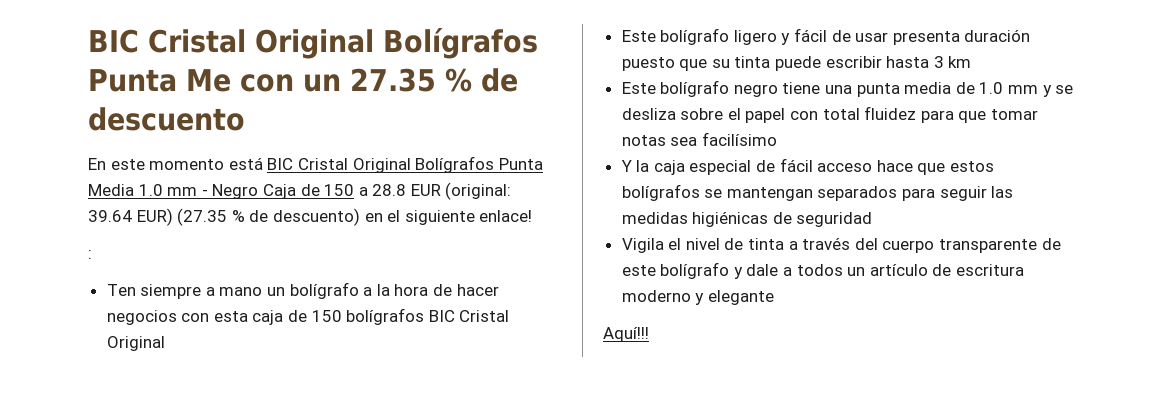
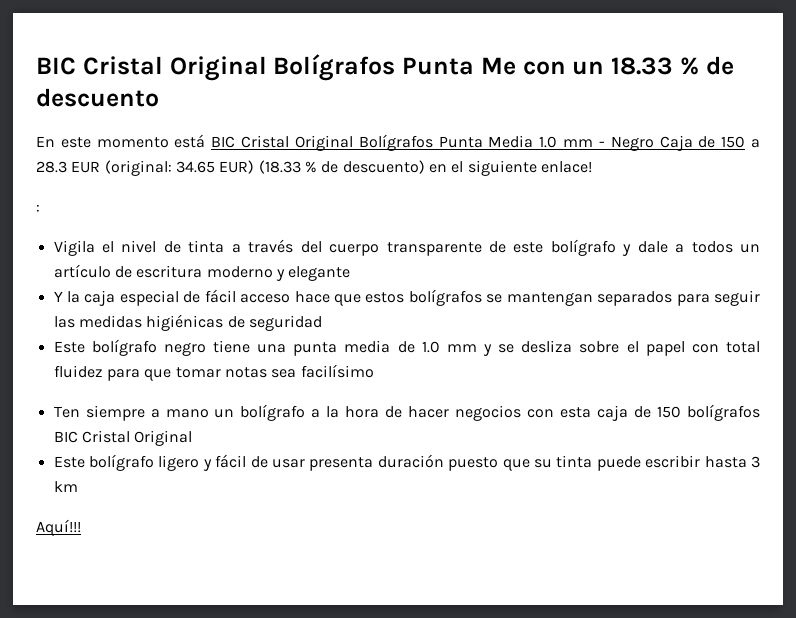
- BIC Cristal Original Bolígrafos Punta Me con un 27.35 % de descuento
+ BIC Cristal Original Bolígrafos Punta Me con un 18.33 % de descuento
- En este momento está BIC Cristal Original Bolígrafos Punta Media 1.0 mm - Negro Caja de 150 a 28.8 EUR (original: 39.64 EUR) (27.35 % de descuento) en el siguiente enlace!
+ En este momento está BIC Cristal Original Bolígrafos Punta Media 1.0 mm - Negro Caja de 150 a 28.3 EUR (original: 34.65 EUR) (18.33 % de descuento) en el siguiente enlace!
+ Vigila el nivel de tinta a través del cuerpo transparente de este bolígrafo y dale a todos un artículo de escritura moderno y elegante
+ Y la caja especial de fácil acceso hace que estos bolígrafos se mantengan separados para seguir las medidas higiénicas de seguridad
+ Este bolígrafo negro tiene una punta media de 1.0 mm y se desliza sobre el papel con total fluidez para que tomar notas sea facilísimo
- Este bolígrafo negro tiene una punta media de 1.0 mm y se desliza sobre el papel con total fluidez para que tomar notas sea facilísimo
- Y la caja especial de fácil acceso hace que estos bolígrafos se mantengan separados para seguir las medidas higiénicas de seguridad
- Vigila el nivel de tinta a través del cuerpo transparente de este bolígrafo y dale a todos un artículo de escritura moderno y elegante

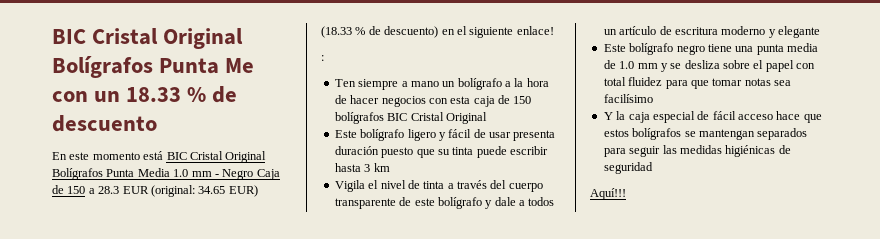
- Vigila el nivel de tinta a través del cuerpo transparente de este bolígrafo y dale a todos un artículo de escritura moderno y elegante
- Y la caja especial de fácil acceso hace que estos bolígrafos se mantengan separados para seguir las medidas higiénicas de seguridad
- Este bolígrafo negro tiene una punta media de 1.0 mm y se desliza sobre el papel con total fluidez para que tomar notas sea facilísimo
+ Vigila el nivel de tinta a través del cuerpo transparente de este bolígrafo y dale a todos un artículo de escritura moderno y elegante
+ Este bolígrafo negro tiene una punta media de 1.0 mm y se desliza sobre el papel con total fluidez para que tomar notas sea facilísimo
+ Y la caja especial de fácil acceso hace que estos bolígrafos se mantengan separados para seguir las medidas higiénicas de seguridad

